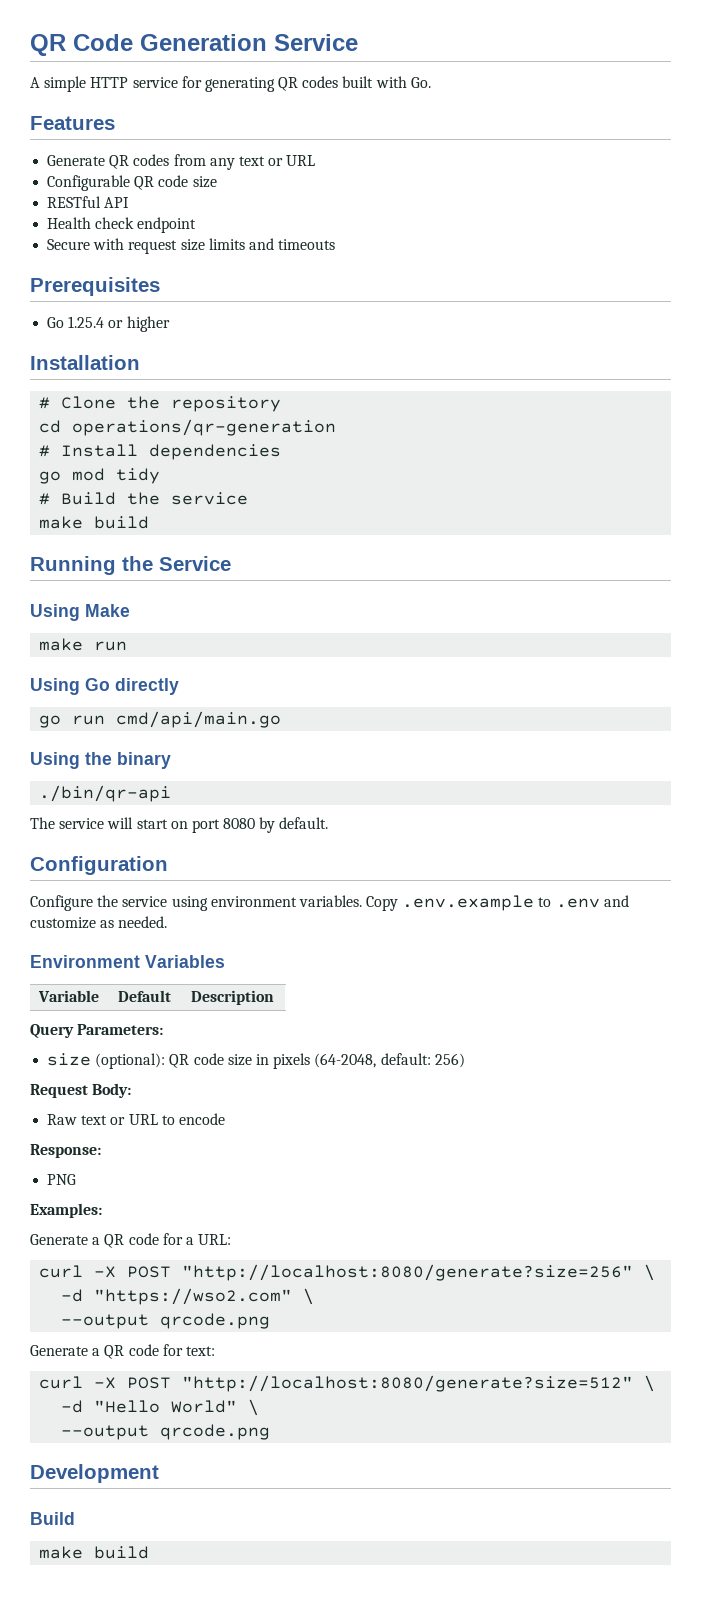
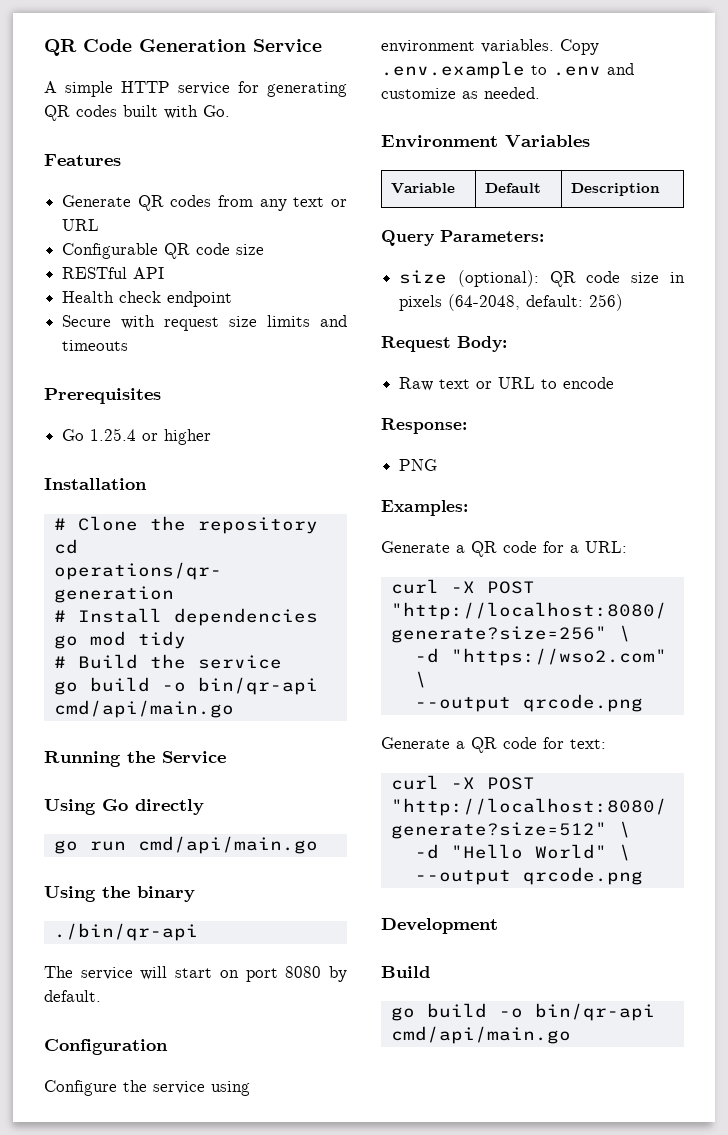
  # Build the service
- make build
+ go build -o bin/qr-api cmd/api/main.go
- Using Make
- make run
  Development
  Build
- make build
+ go build -o bin/qr-api cmd/api/main.go

